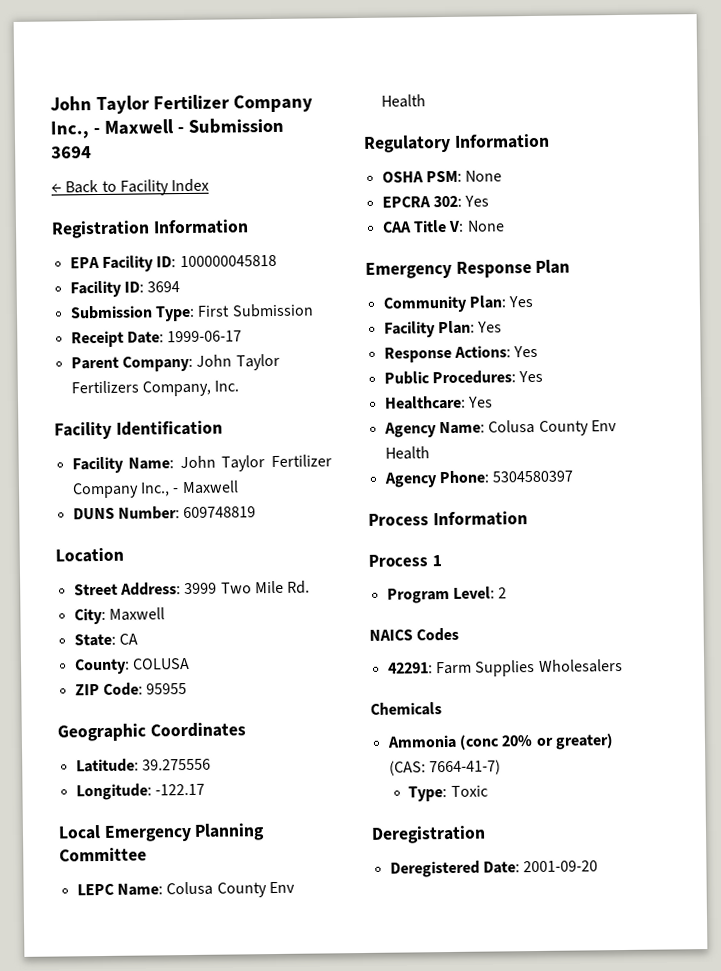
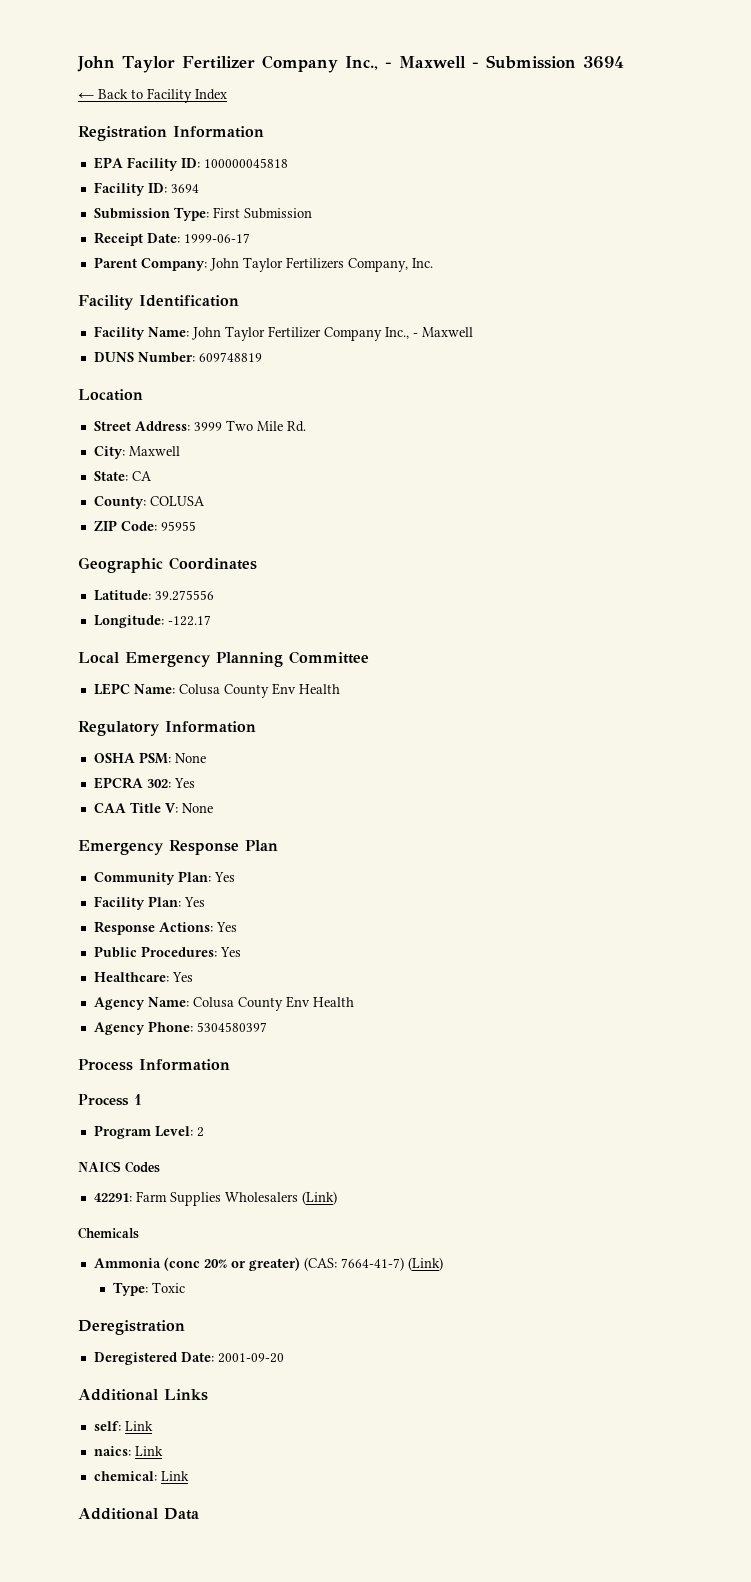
- 42291: Farm Supplies Wholesalers
+ 42291: Farm Supplies Wholesalers (Link)
- Ammonia (conc 20% or greater) (CAS: 7664-41-7)
+ Ammonia (conc 20% or greater) (CAS: 7664-41-7) (Link)
+ Additional Links
+ self: Link
+ naics: Link
+ chemical: Link
+ Additional Data

